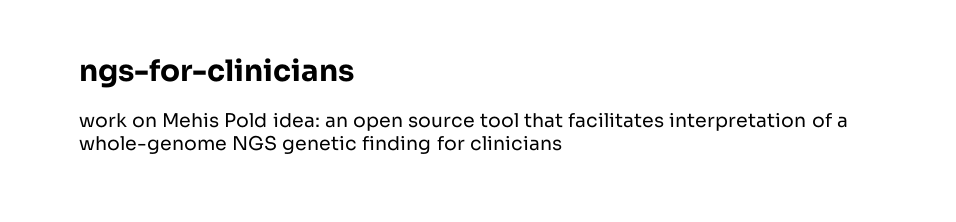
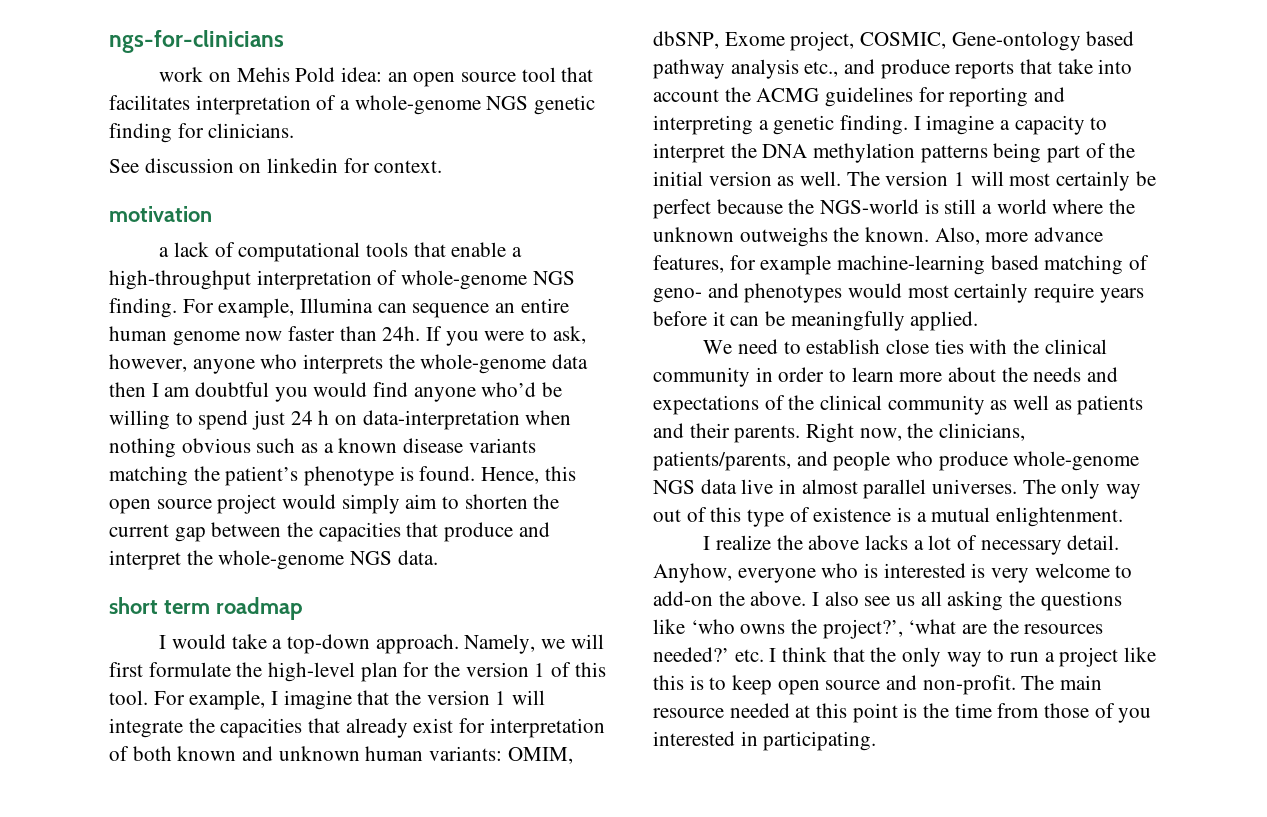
- work on Mehis Pold idea: an open source tool that facilitates interpretation of a whole-genome NGS genetic finding for clinicians
+ work on Mehis Pold idea: an open source tool that facilitates interpretation of a whole-genome NGS genetic finding for clinicians.
+ See discussion on linkedin for context.
+ motivation
+ a lack of computational tools that enable a high-throughput interpretation of whole-genome NGS finding. For example, Illumina can sequence an entire human genome now faster than 24h. If you were to ask, however, anyone who interprets the whole-genome data then I am doubtful you would find anyone who’d be willing to spend just 24 h on data-interpretation when nothing obvious such as a known disease variants matching the patient’s phenotype is found. Hence, this open source project would simply aim to shorten the current gap between the capacities that produce and interpret the whole-genome NGS data.
+ short term roadmap
+ I would take a top-down approach. Namely, we will first formulate the high-level plan for the version 1 of this tool. For example, I imagine that the version 1 will integrate the capacities that already exist for interpretation of both known and unknown human variants: OMIM, dbSNP, Exome project, COSMIC, Gene-ontology based pathway analysis etc., and produce reports that take into account the ACMG guidelines for reporting and interpreting a genetic finding. I imagine a capacity to interpret the DNA methylation patterns being part of the initial version as well. The version 1 will most certainly be perfect because the NGS-world is still a world where the unknown outweighs the known. Also, more advance features, for example machine-learning based matching of geno- and phenotypes would most certainly require years before it can be meaningfully applied.
+ We need to establish close ties with the clinical community in order to learn more about the needs and expectations of the clinical community as well as patients and their parents. Right now, the clinicians, patients/parents, and people who produce whole-genome NGS data live in almost parallel universes. The only way out of this type of existence is a mutual enlightenment.
+ I realize the above lacks a lot of necessary detail. Anyhow, everyone who is interested is very welcome to add-on the above. I also see us all asking the questions like ‘who owns the project?’, ‘what are the resources needed?’ etc. I think that the only way to run a project like this is to keep open source and non-profit. The main resource needed at this point is the time from those of you interested in participating.

